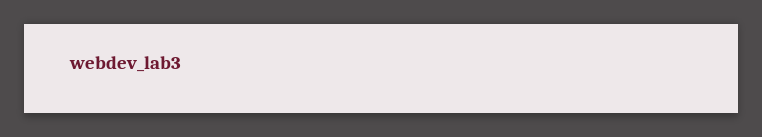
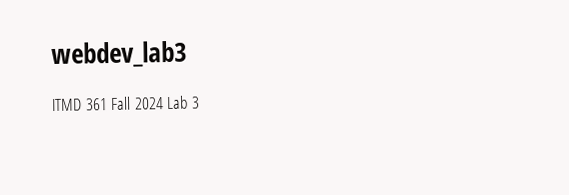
+ ITMD 361 Fall 2024 Lab 3

